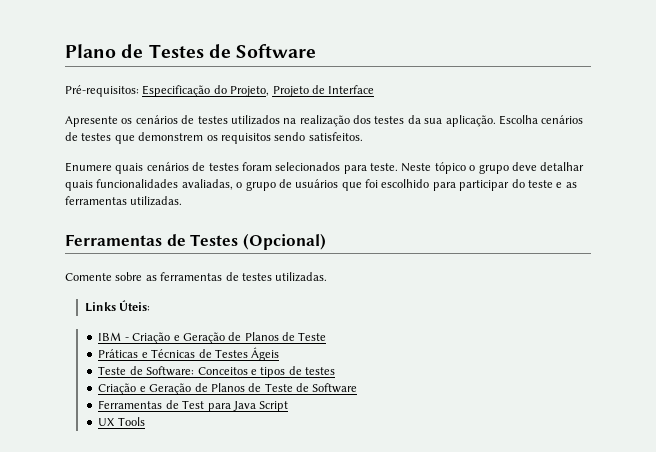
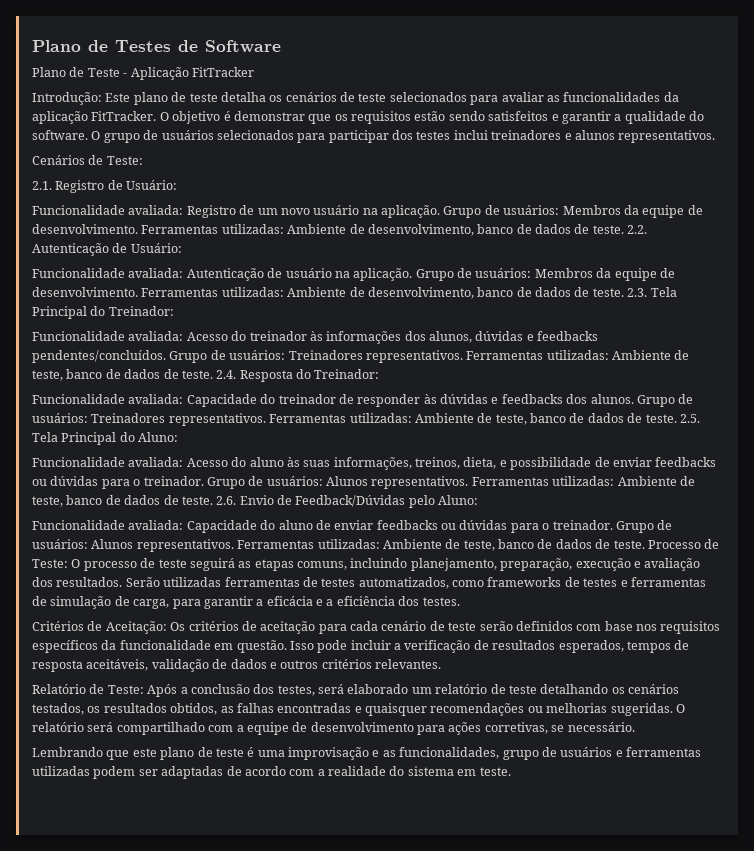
- Pré-requisitos: Especificação do Projeto, Projeto de Interface
- Apresente os cenários de testes utilizados na realização dos testes da sua aplicação. Escolha cenários de testes que demonstrem os requisitos sendo satisfeitos.
- Enumere quais cenários de testes foram selecionados para teste. Neste tópico o grupo deve detalhar quais funcionalidades avaliadas, o grupo de usuários que foi escolhido para participar do teste e as ferramentas utilizadas.
- Ferramentas de Testes (Opcional)
- Comente sobre as ferramentas de testes utilizadas.
- Links Úteis:
- IBM - Criação e Geração de Planos de Teste
- Práticas e Técnicas de Testes Ágeis
- Teste de Software: Conceitos e tipos de testes
- Criação e Geração de Planos de Teste de Software
- Ferramentas de Test para Java Script
- UX Tools
+ Plano de Teste - Aplicação FitTracker
+ Introdução: Este plano de teste detalha os cenários de teste selecionados para avaliar as funcionalidades da aplicação FitTracker. O objetivo é demonstrar que os requisitos estão sendo satisfeitos e garantir a qualidade do software. O grupo de usuários selecionados para participar dos testes inclui treinadores e alunos representativos.
+ Cenários de Teste:
+ 2.1. Registro de Usuário:
+ Funcionalidade avaliada: Registro de um novo usuário na aplicação. Grupo de usuários: Membros da equipe de desenvolvimento. Ferramentas utilizadas: Ambiente de desenvolvimento, banco de dados de teste. 2.2. Autenticação de Usuário:
+ Funcionalidade avaliada: Autenticação de usuário na aplicação. Grupo de usuários: Membros da equipe de desenvolvimento. Ferramentas utilizadas: Ambiente de desenvolvimento, banco de dados de teste. 2.3. Tela Principal do Treinador:
+ Funcionalidade avaliada: Acesso do treinador às informações dos alunos, dúvidas e feedbacks pendentes/concluídos. Grupo de usuários: Treinadores representativos. Ferramentas utilizadas: Ambiente de teste, banco de dados de teste. 2.4. Resposta do Treinador:
+ Funcionalidade avaliada: Capacidade do treinador de responder às dúvidas e feedbacks dos alunos. Grupo de usuários: Treinadores representativos. Ferramentas utilizadas: Ambiente de teste, banco de dados de teste. 2.5. Tela Principal do Aluno:
+ Funcionalidade avaliada: Acesso do aluno às suas informações, treinos, dieta, e possibilidade de enviar feedbacks ou dúvidas para o treinador. Grupo de usuários: Alunos representativos. Ferramentas utilizadas: Ambiente de teste, banco de dados de teste. 2.6. Envio de Feedback/Dúvidas pelo Aluno:
+ Funcionalidade avaliada: Capacidade do aluno de enviar feedbacks ou dúvidas para o treinador. Grupo de usuários: Alunos representativos. Ferramentas utilizadas: Ambiente de teste, banco de dados de teste. Processo de Teste: O processo de teste seguirá as etapas comuns, incluindo planejamento, preparação, execução e avaliação dos resultados. Serão utilizadas ferramentas de testes automatizados, como frameworks de testes e ferramentas de simulação de carga, para garantir a eficácia e a eficiência dos testes.
+ Critérios de Aceitação: Os critérios de aceitação para cada cenário de teste serão definidos com base nos requisitos específicos da funcionalidade em questão. Isso pode incluir a verificação de resultados esperados, tempos de resposta aceitáveis, validação de dados e outros critérios relevantes.
+ Relatório de Teste: Após a conclusão dos testes, será elaborado um relatório de teste detalhando os cenários testados, os resultados obtidos, as falhas encontradas e quaisquer recomendações ou melhorias sugeridas. O relatório será compartilhado com a equipe de desenvolvimento para ações corretivas, se necessário.
+ Lembrando que este plano de teste é uma improvisação e as funcionalidades, grupo de usuários e ferramentas utilizadas podem ser adaptadas de acordo com a realidade do sistema em teste.

